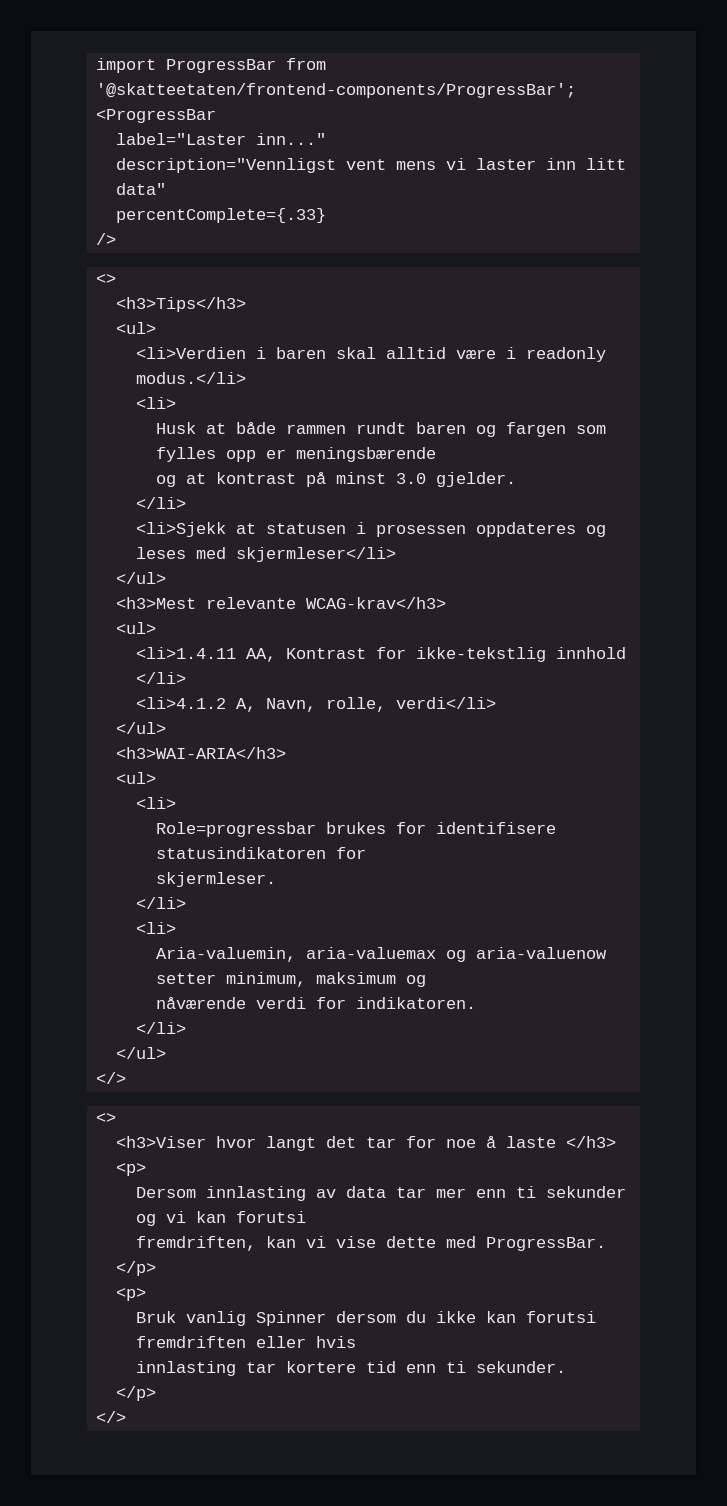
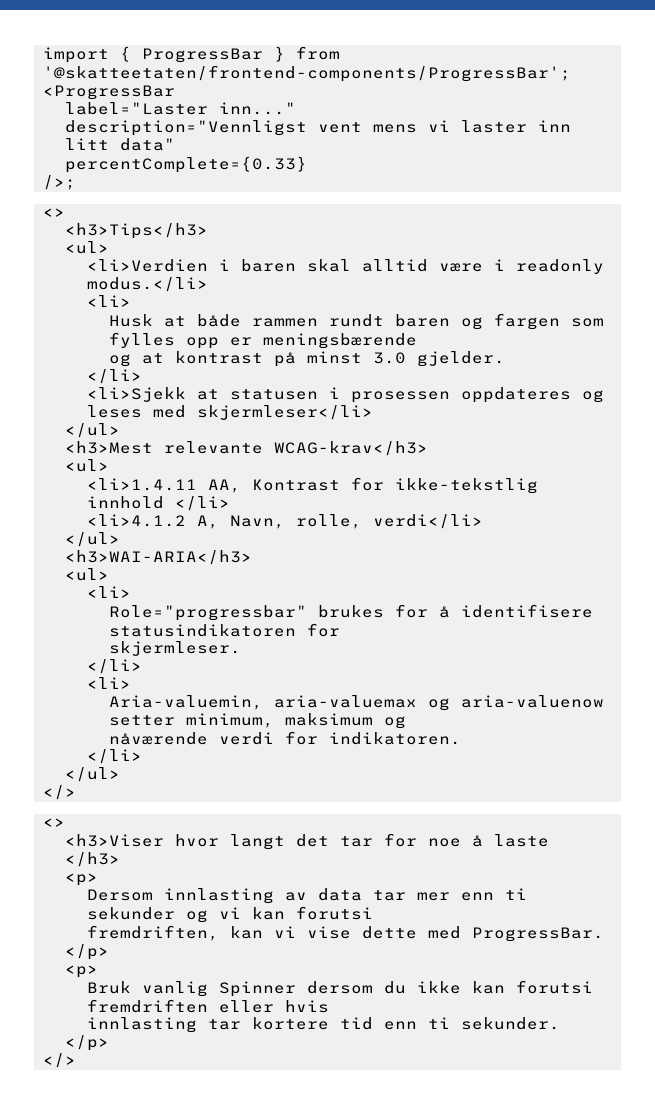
- import ProgressBar from '@skatteetaten/frontend-components/ProgressBar';
+ import { ProgressBar } from '@skatteetaten/frontend-components/ProgressBar';
- percentComplete={.33}
- />
+ percentComplete={0.33}
+ />;
- Role=progressbar brukes for identifisere statusindikatoren for
+ Role="progressbar" brukes for å identifisere statusindikatoren for

